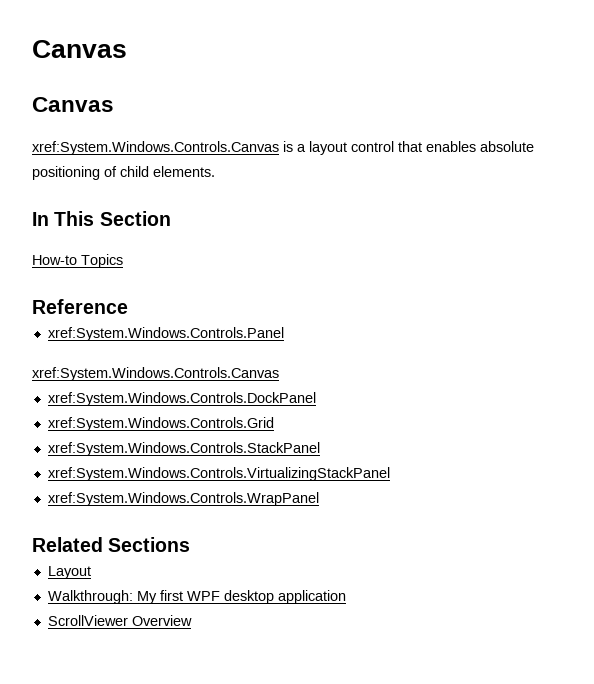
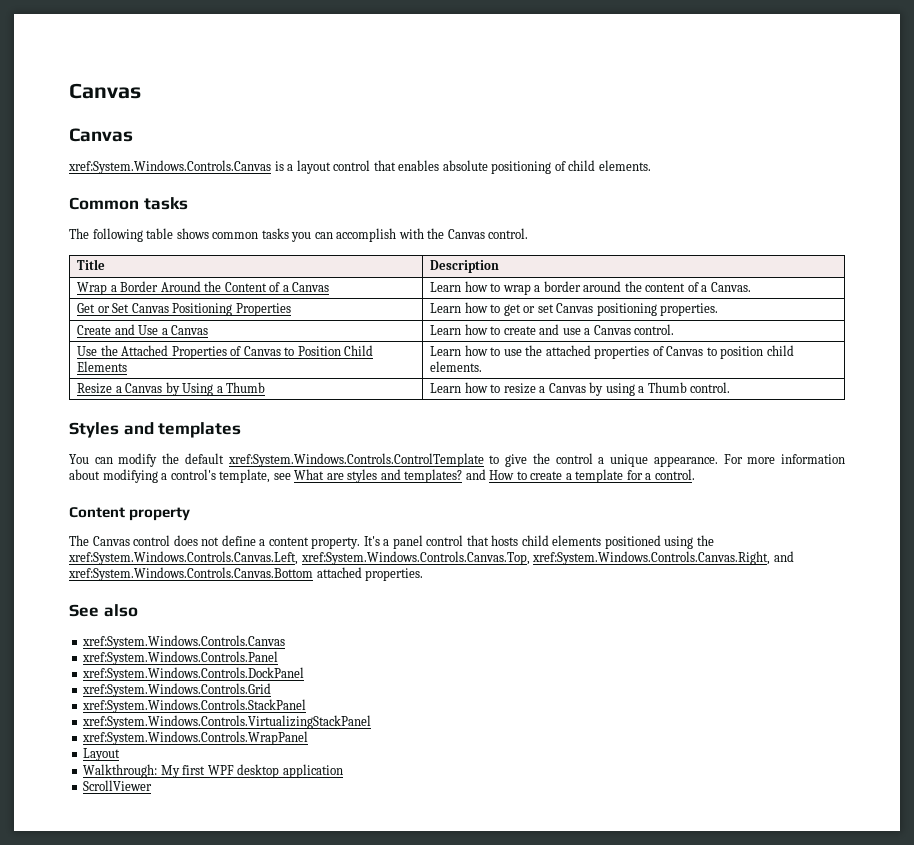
- In This Section
- How-to Topics
- Reference
+ Common tasks
+ The following table shows common tasks you can accomplish with the Canvas control.
+ Title | Description
+ Wrap a Border Around the Content of a Canvas | Learn how to wrap a border around the content of a Canvas.
+ Get or Set Canvas Positioning Properties | Learn how to get or set Canvas positioning properties.
+ Create and Use a Canvas | Learn how to create and use a Canvas control.
+ Use the Attached Properties of Canvas to Position Child Elements | Learn how to use the attached properties of Canvas to position child elements.
+ Resize a Canvas by Using a Thumb | Learn how to resize a Canvas by using a Thumb control.
+ Styles and templates
+ You can modify the default xref:System.Windows.Controls.ControlTemplate to give the control a unique appearance. For more information about modifying a control's template, see What are styles and templates? and How to create a template for a control.
+ Content property
+ The Canvas control does not define a content property. It's a panel control that hosts child elements positioned using the xref:System.Windows.Controls.Canvas.Left, xref:System.Windows.Controls.Canvas.Top, xref:System.Windows.Controls.Canvas.Right, and xref:System.Windows.Controls.Canvas.Bottom attached properties.
+ See also
+ xref:System.Windows.Controls.Canvas
  xref:System.Windows.Controls.Panel
- xref:System.Windows.Controls.Canvas
- Related Sections
- ScrollViewer Overview
+ ScrollViewer

